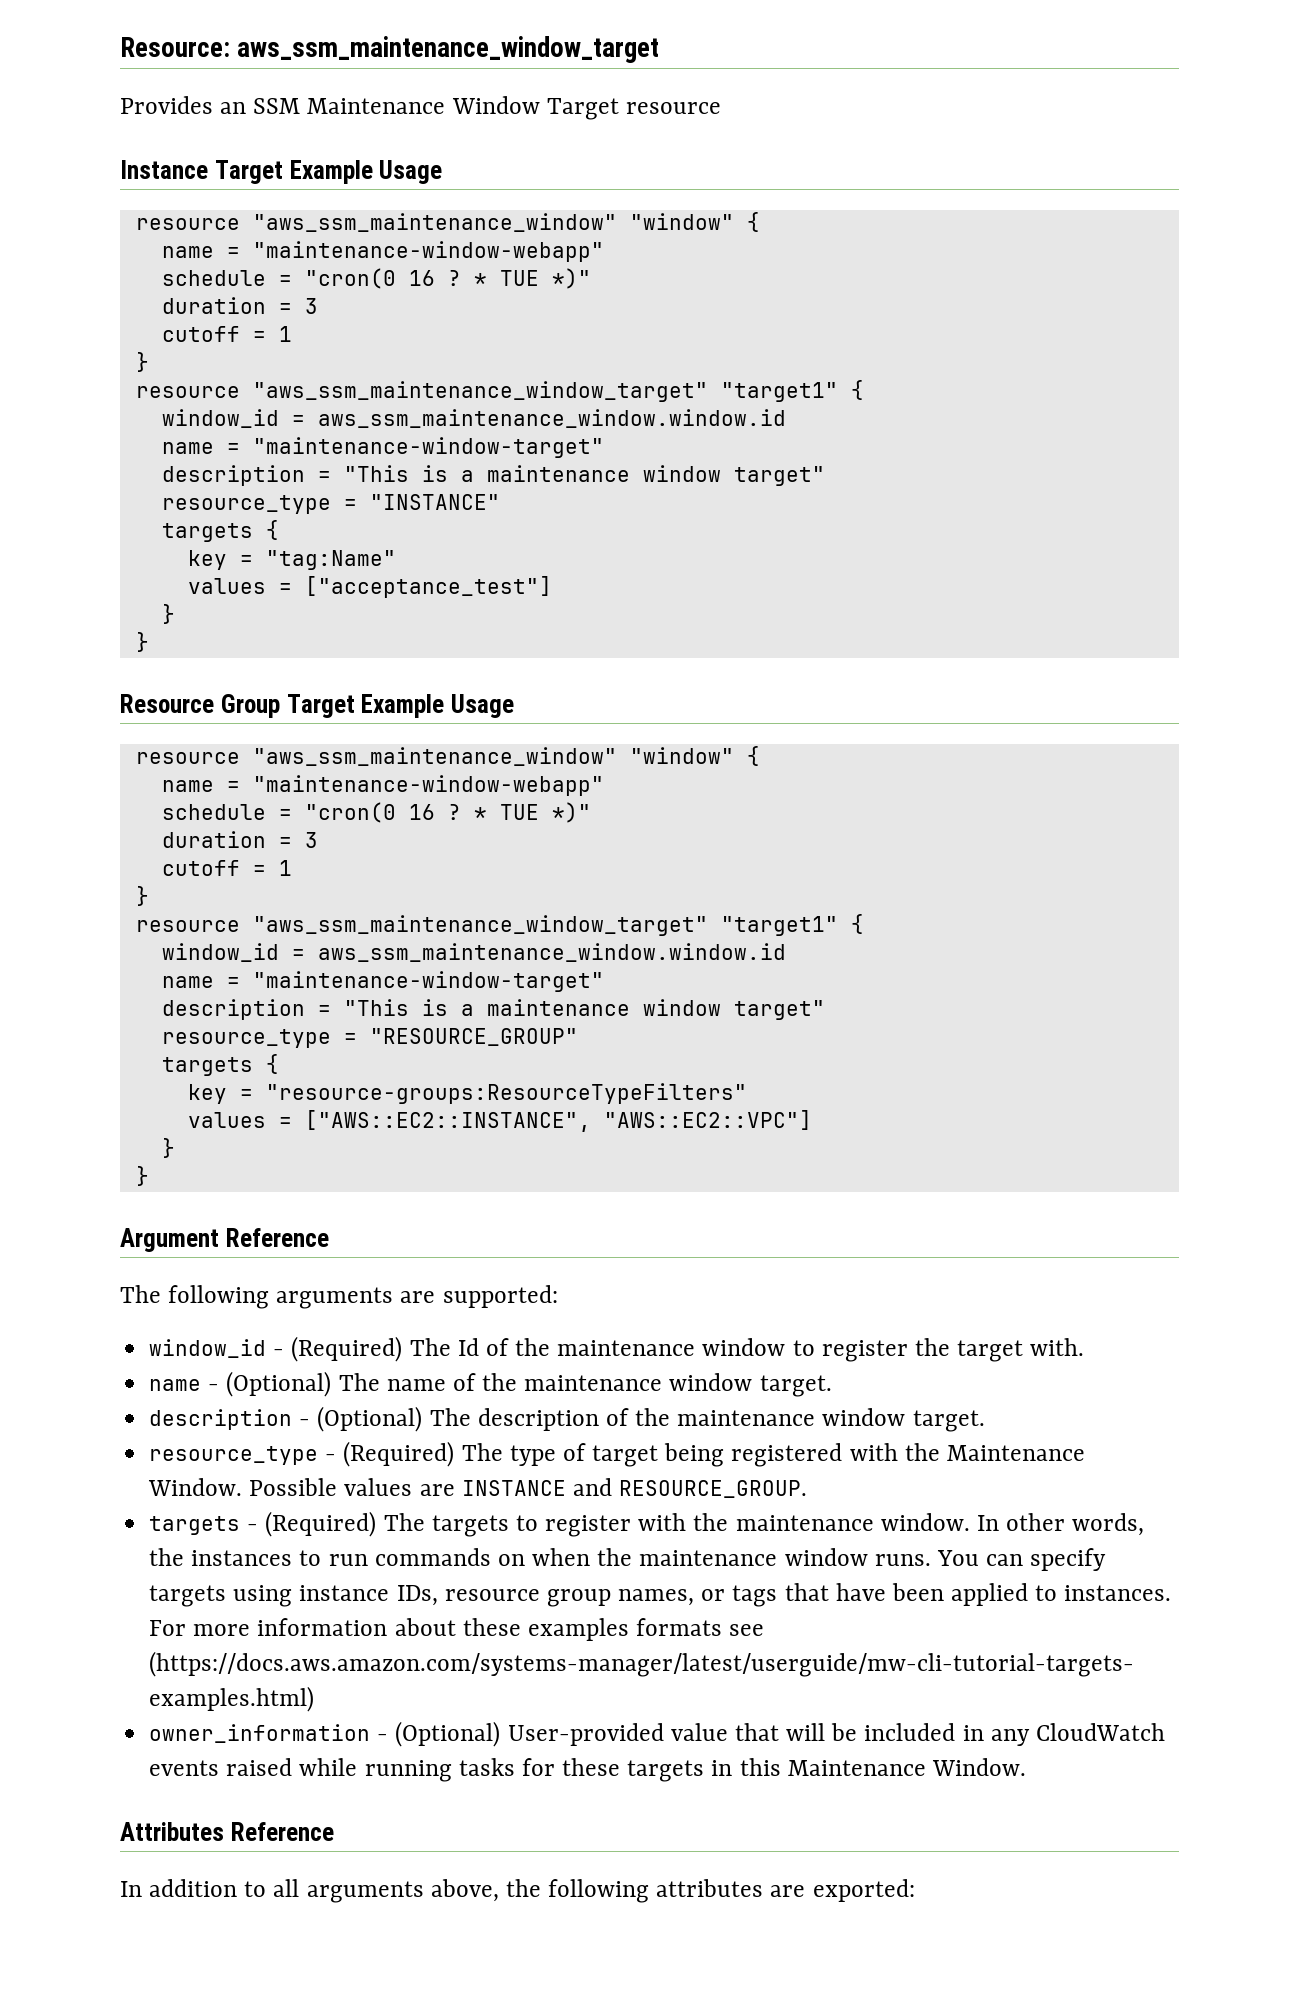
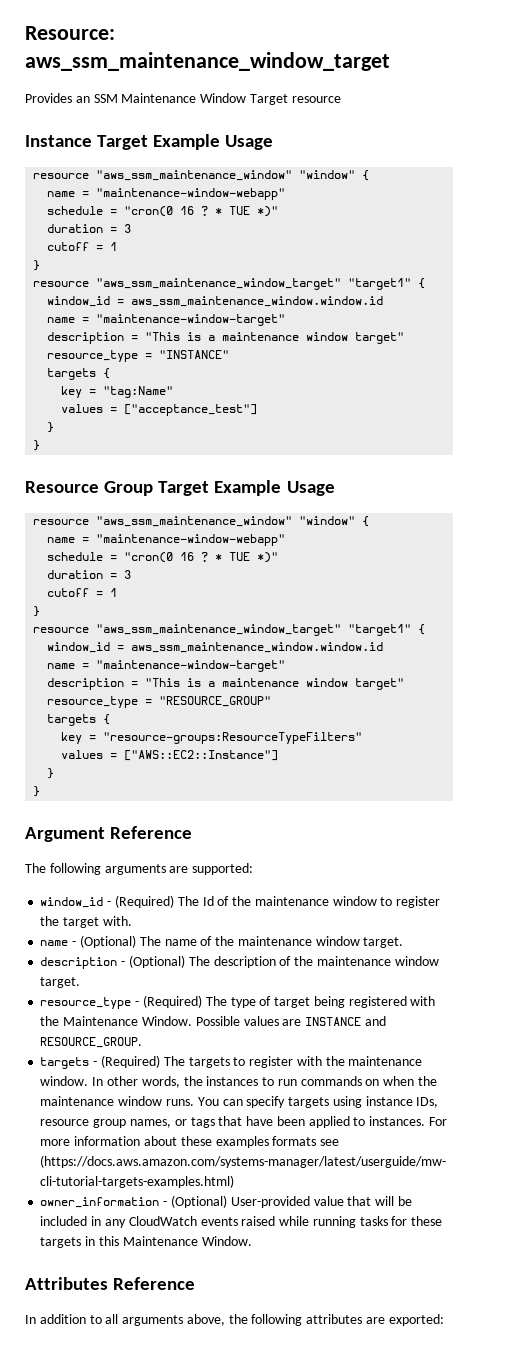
- values = ["AWS::EC2::INSTANCE", "AWS::EC2::VPC"]
+ values = ["AWS::EC2::Instance"]

